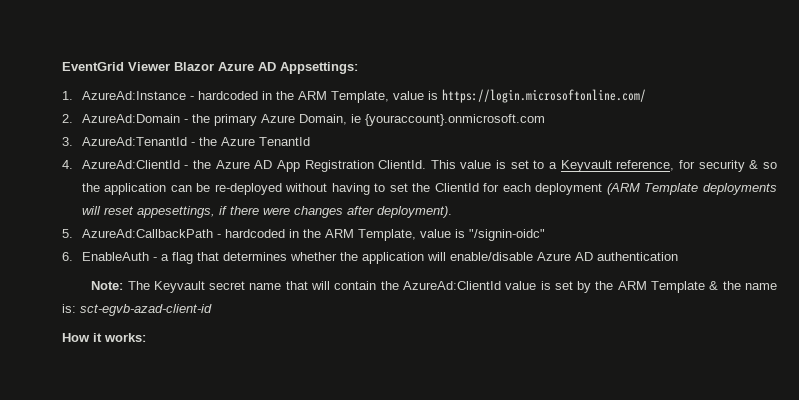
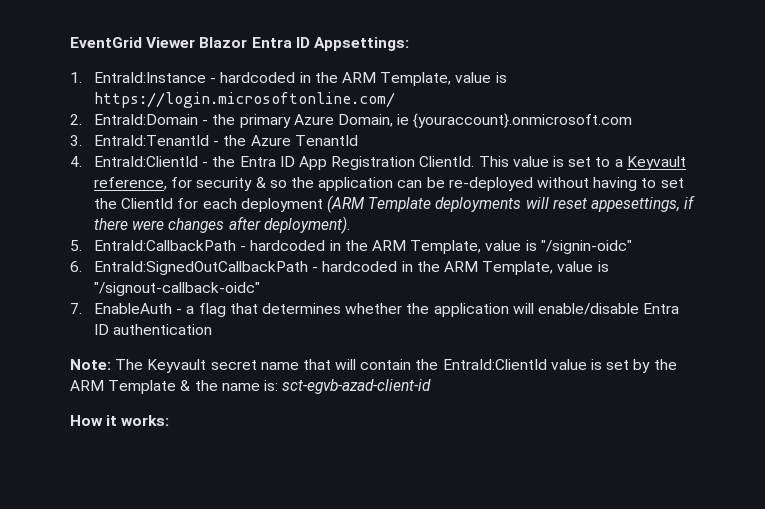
- EventGrid Viewer Blazor Azure AD Appsettings:
+ EventGrid Viewer Blazor Entra ID Appsettings:
- 1. AzureAd:Instance - hardcoded in the ARM Template, value is https://login.microsoftonline.com/
+ 1. EntraId:Instance - hardcoded in the ARM Template, value is https://login.microsoftonline.com/
- 2. AzureAd:Domain - the primary Azure Domain, ie {youraccount}.onmicrosoft.com
+ 2. EntraId:Domain - the primary Azure Domain, ie {youraccount}.onmicrosoft.com
- 3. AzureAd:TenantId - the Azure TenantId
+ 3. EntraId:TenantId - the Azure TenantId
- 4. AzureAd:ClientId - the Azure AD App Registration ClientId.
+ 4. EntraId:ClientId - the Entra ID App Registration ClientId.
- 5. AzureAd:CallbackPath - hardcoded in the ARM Template, value is "/signin-oidc"
+ 5. EntraId:CallbackPath - hardcoded in the ARM Template, value is "/signin-oidc"
- 6. EnableAuth - a flag that determines whether the application will enable/disable Azure AD authentication
+ 6. EntraId:SignedOutCallbackPath - hardcoded in the ARM Template, value is "/signout-callback-oidc"
+ 7. EnableAuth - a flag that determines whether the application will enable/disable Entra ID authentication
- Note: The Keyvault secret name that will contain the AzureAd:ClientId value is set by the ARM Template & the name is: sct-egvb-azad-client-id
+ Note: The Keyvault secret name that will contain the EntraId:ClientId value is set by the ARM Template & the name is: sct-egvb-azad-client-id

